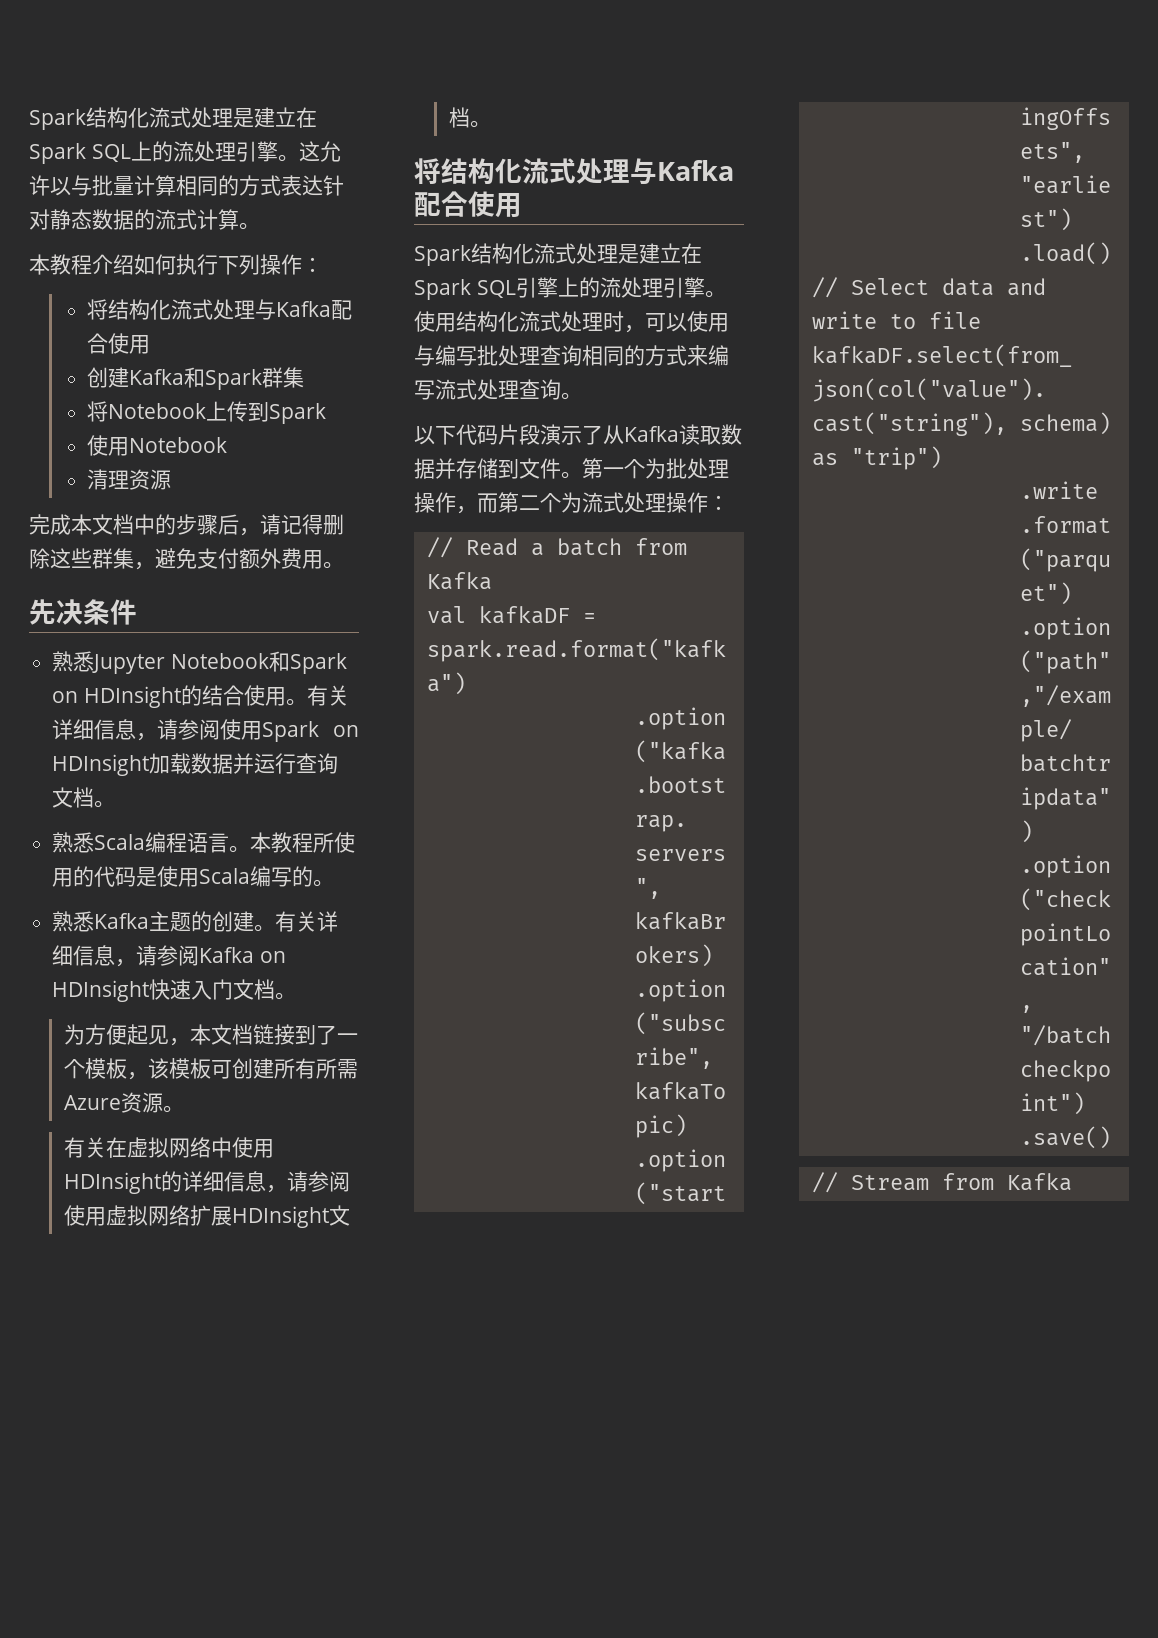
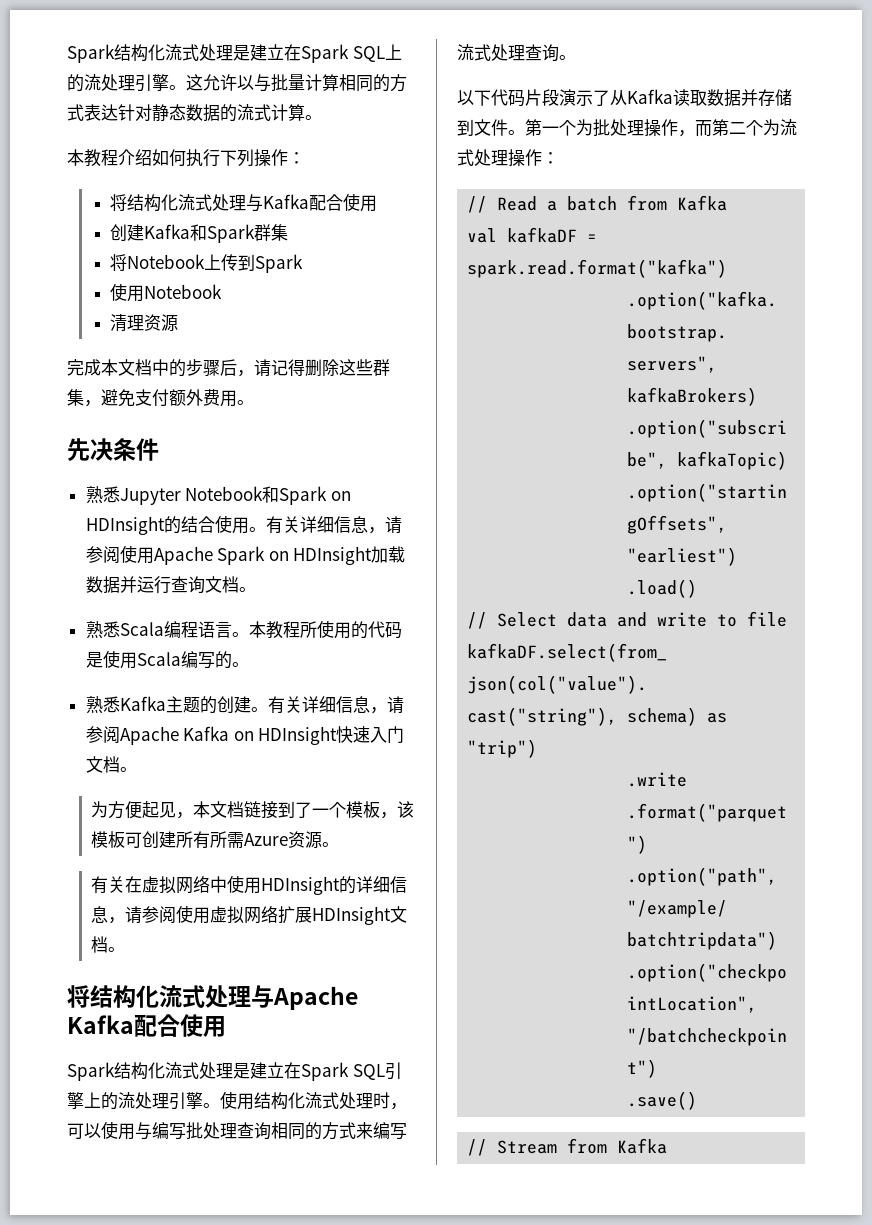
- 有关详细信息，请参阅使用Spark on HDInsight加载数据并运行查询文档。
+ 有关详细信息，请参阅使用Apache Spark on HDInsight加载数据并运行查询文档。
- 有关详细信息，请参阅Kafka on HDInsight快速入门文档。
+ 有关详细信息，请参阅Apache Kafka on HDInsight快速入门文档。
  有关在虚拟网络中使用HDInsight的详细信息，请参阅使用虚拟网络扩展HDInsight文档。
- 将结构化流式处理与Kafka配合使用
+ 将结构化流式处理与Apache Kafka配合使用

